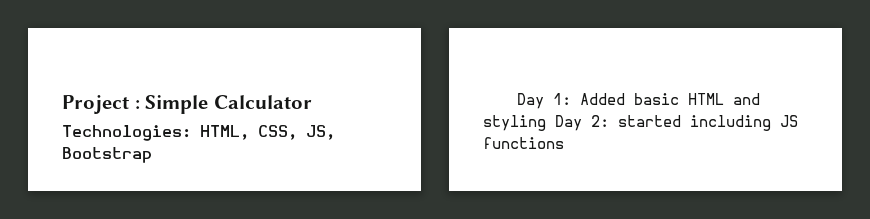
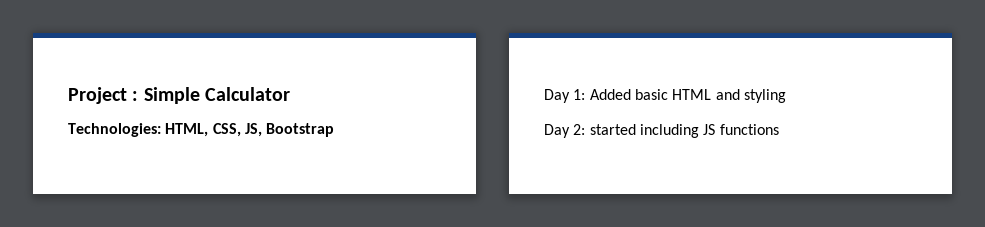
- Day 1: Added basic HTML and styling Day 2: started including JS functions
+ Day 1: Added basic HTML and styling
+ Day 2: started including JS functions

